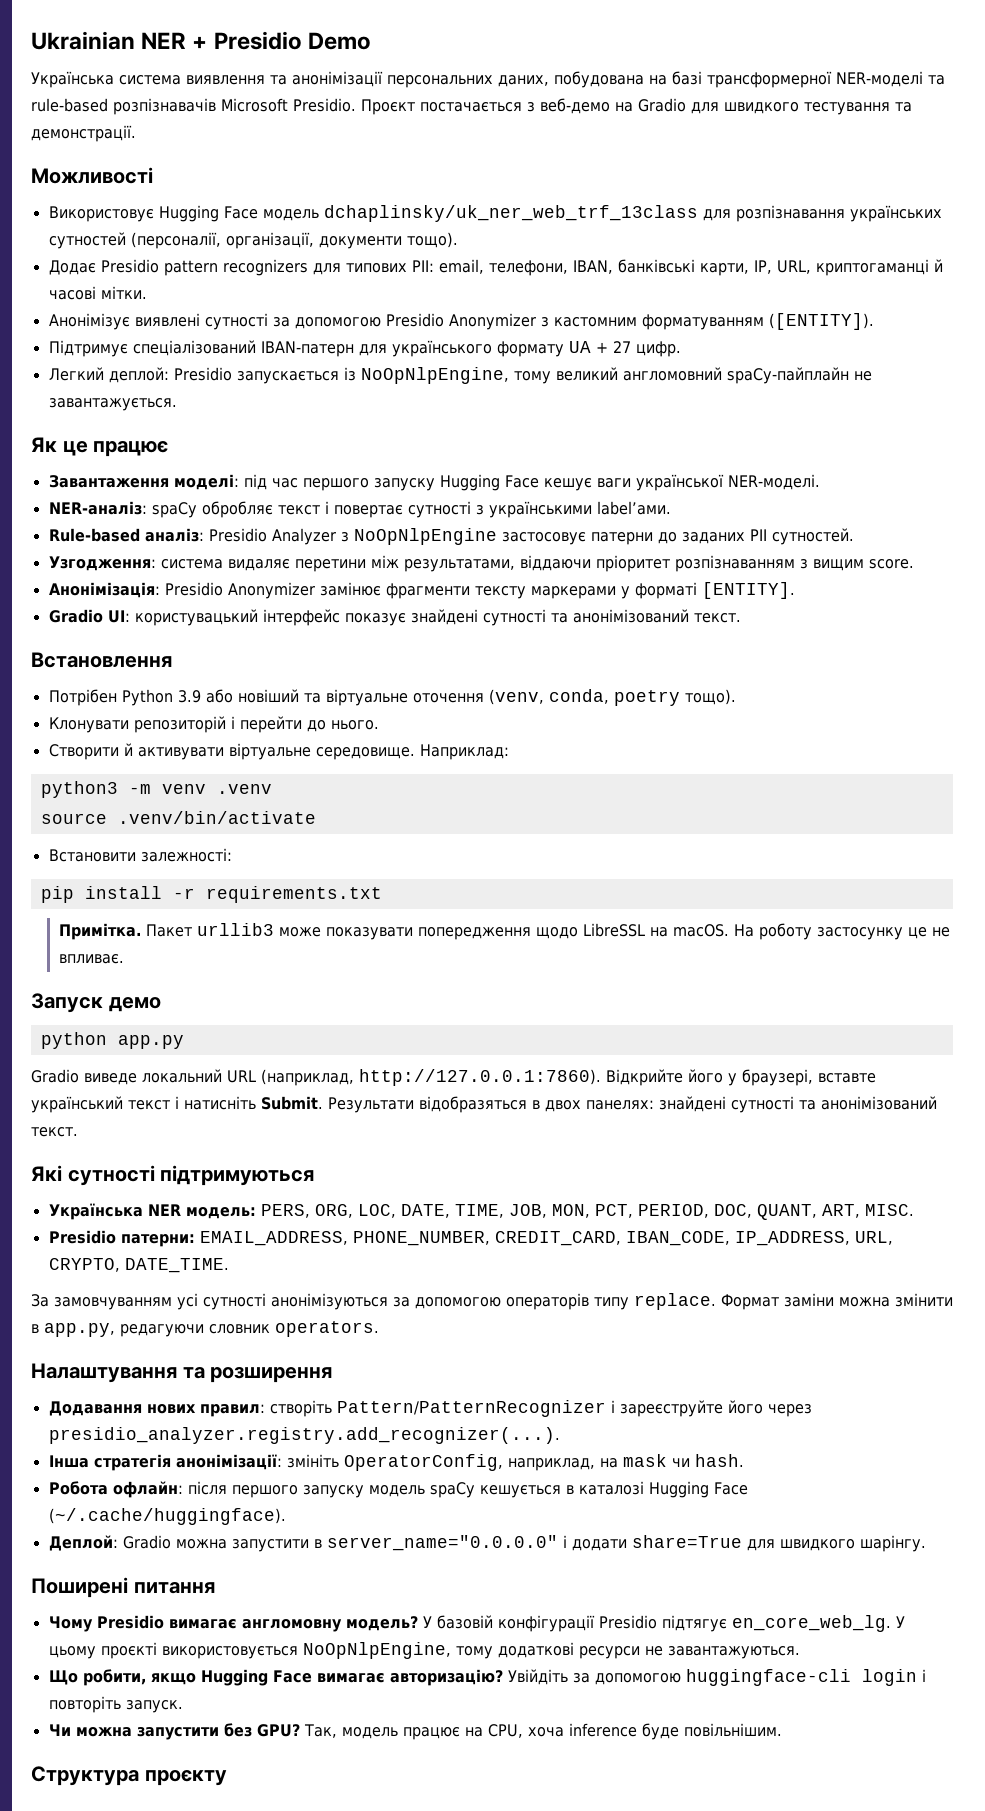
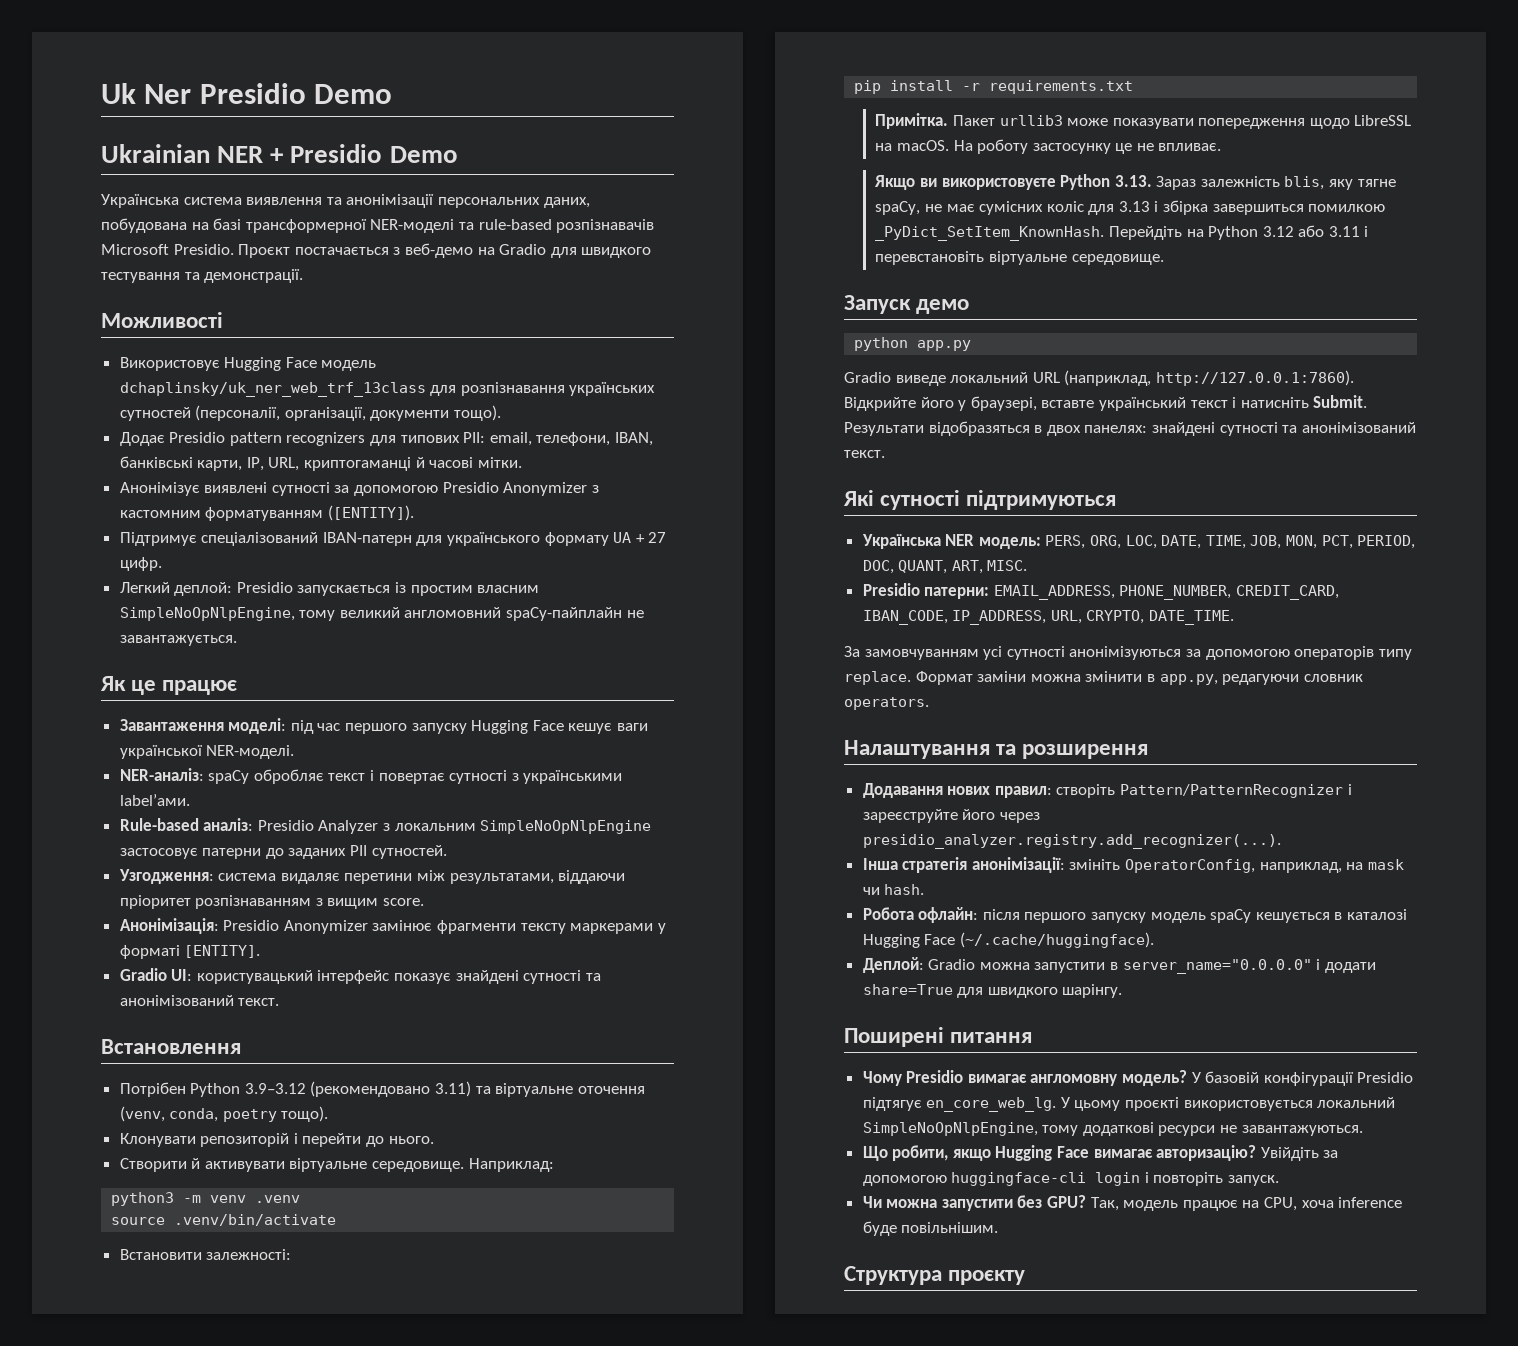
+ Uk Ner Presidio Demo
- Легкий деплой: Presidio запускається із NoOpNlpEngine, тому великий англомовний spaCy-пайплайн не завантажується.
+ Легкий деплой: Presidio запускається із простим власним SimpleNoOpNlpEngine, тому великий англомовний spaCy-пайплайн не завантажується.
- Rule-based аналіз: Presidio Analyzer з NoOpNlpEngine застосовує патерни до заданих PII сутностей.
+ Rule-based аналіз: Presidio Analyzer з локальним SimpleNoOpNlpEngine застосовує патерни до заданих PII сутностей.
- Потрібен Python 3.9 або новіший та віртуальне оточення (venv, conda, poetry тощо).
+ Потрібен Python 3.9–3.12 (рекомендовано 3.11) та віртуальне оточення (venv, conda, poetry тощо).
+ Якщо ви використовуєте Python 3.13. Зараз залежність blis, яку тягне spaCy, не має сумісних коліс для 3.13 і збірка завершиться помилкою _PyDict_SetItem_KnownHash. Перейдіть на Python 3.12 або 3.11 і перевстановіть віртуальне середовище.
- У цьому проєкті використовується NoOpNlpEngine, тому додаткові ресурси не завантажуються.
+ У цьому проєкті використовується локальний SimpleNoOpNlpEngine, тому додаткові ресурси не завантажуються.

